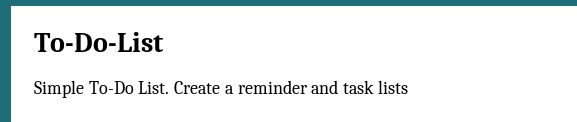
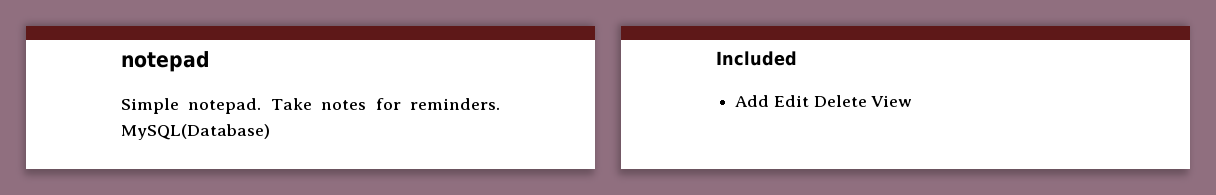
- To-Do-List
+ notepad
- Simple To-Do List. Create a reminder and task lists
+ Simple notepad. Take notes for reminders. MySQL(Database)
+ Included
+ Add Edit Delete View

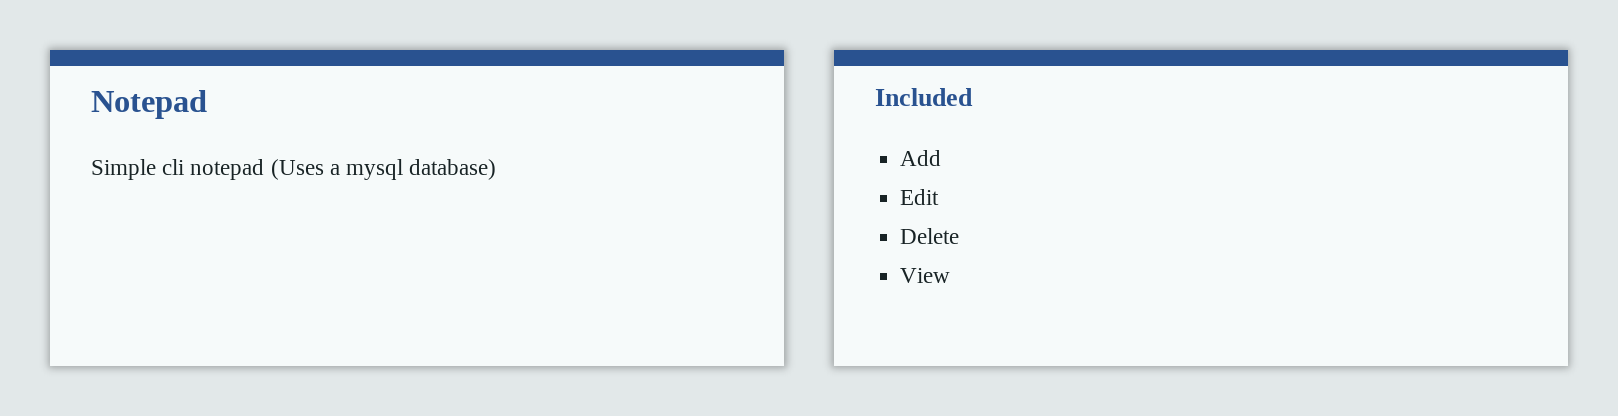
- notepad
+ Notepad
- Simple notepad. Take notes for reminders. MySQL(Database)
+ Simple cli notepad (Uses a mysql database)
- Add Edit Delete View
+ Add
+ Edit
+ Delete
+ View

